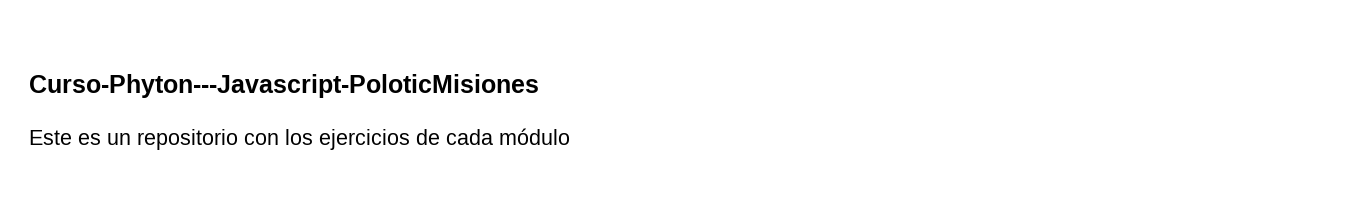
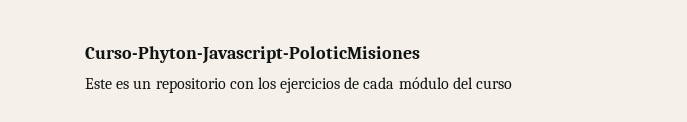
- Curso-Phyton---Javascript-PoloticMisiones
+ Curso-Phyton-Javascript-PoloticMisiones
- Este es un repositorio con los ejercicios de cada módulo
+ Este es un repositorio con los ejercicios de cada módulo del curso

